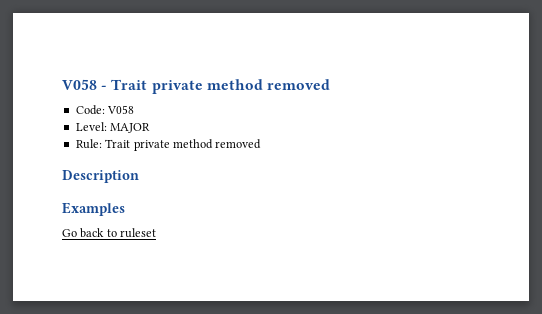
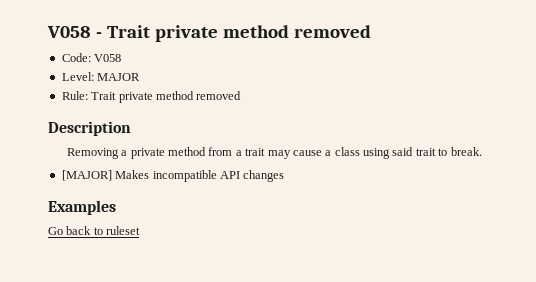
+ Removing a private method from a trait may cause a class using said trait to break.
+ [MAJOR] Makes incompatible API changes

